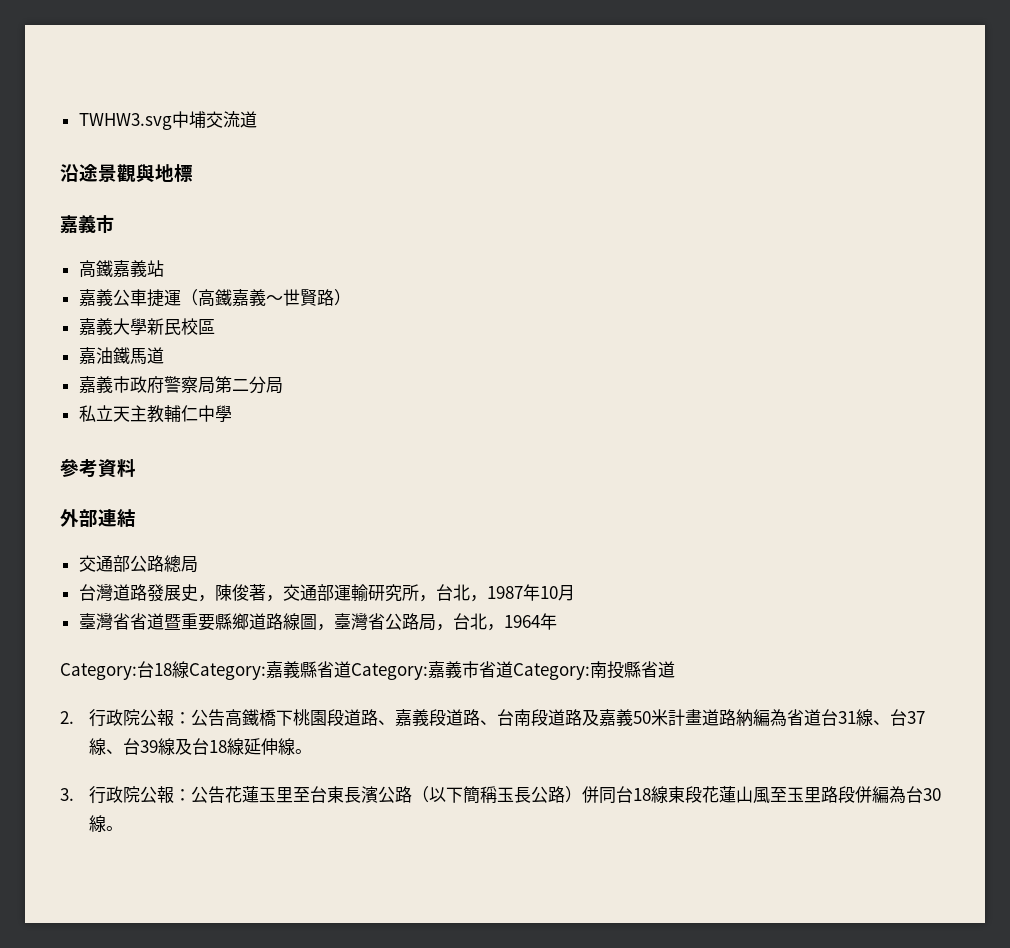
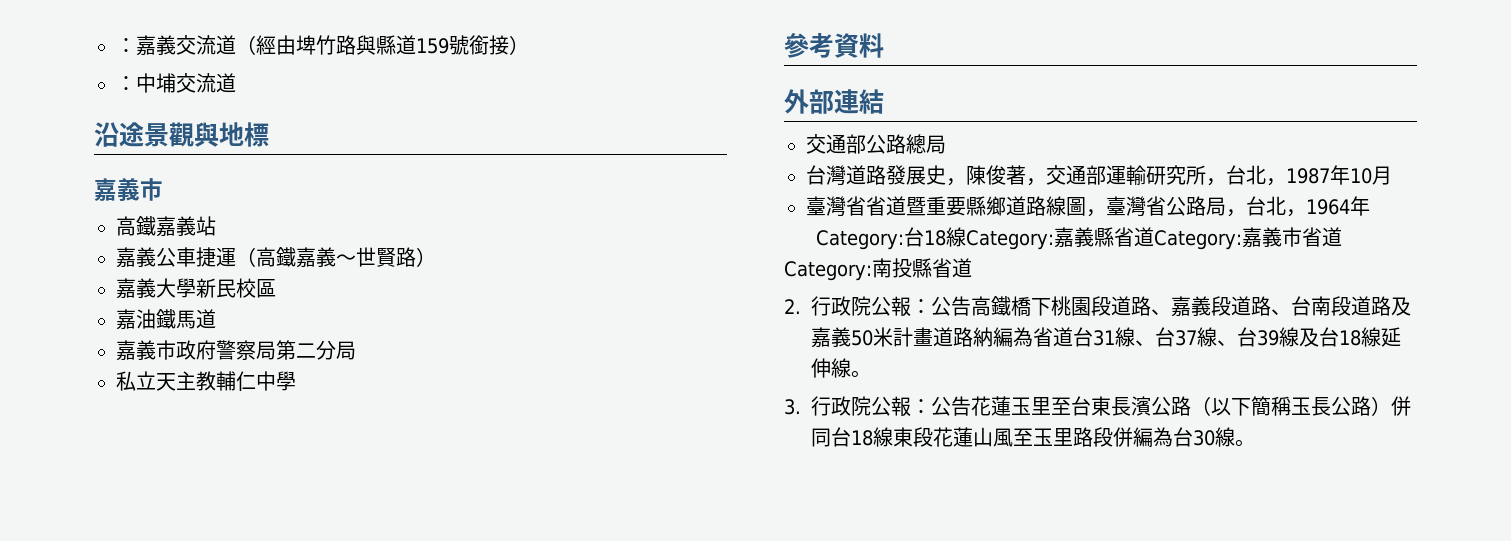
- TWHW3.svg中埔交流道
+ ：嘉義交流道（經由埤竹路與縣道159號銜接）
+ ：中埔交流道

